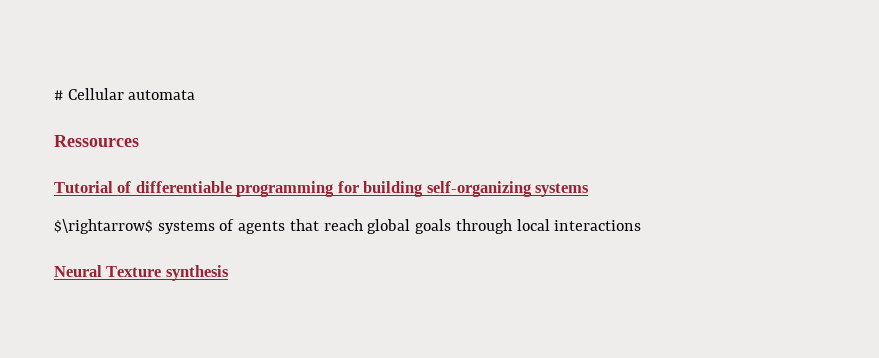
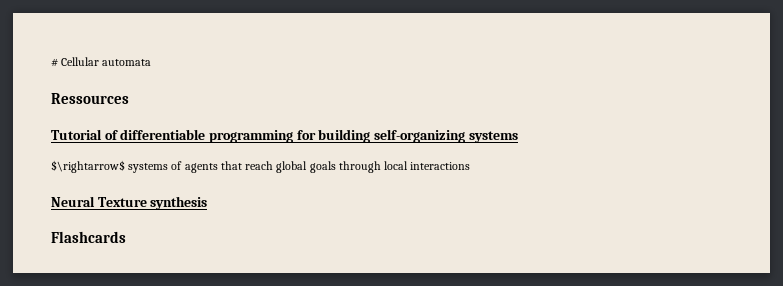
+ Flashcards

